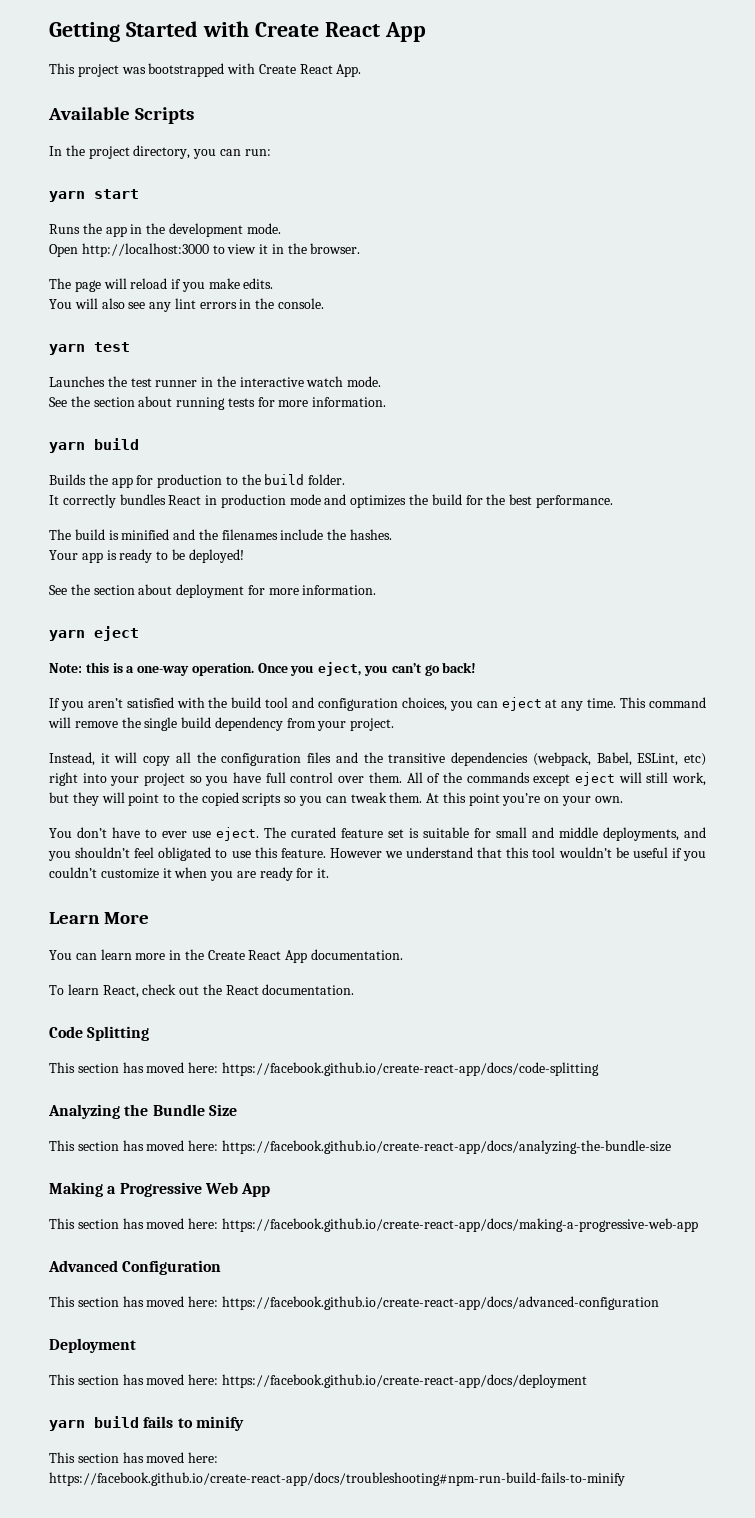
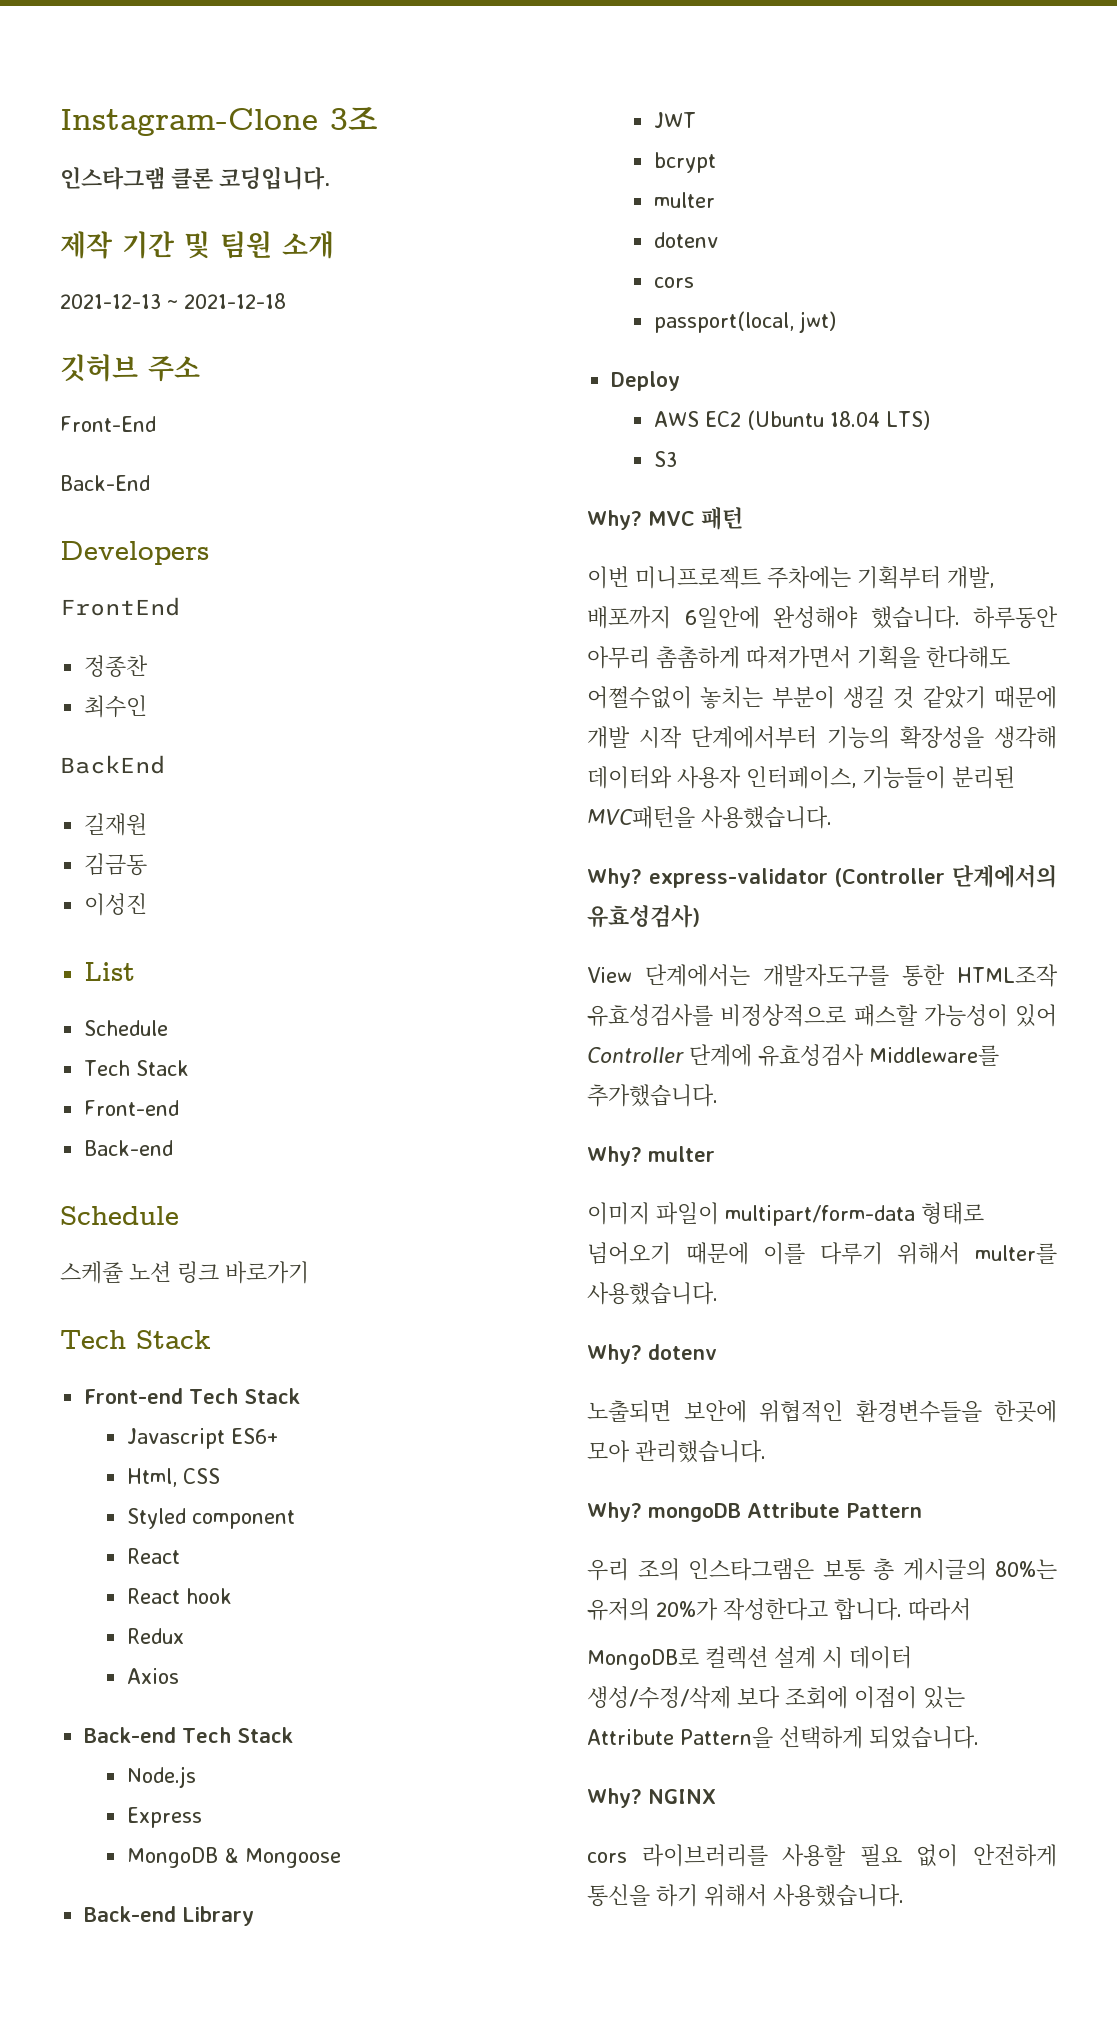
- Getting Started with Create React App
- This project was bootstrapped with Create React App.
- Available Scripts
- In the project directory, you can run:
- yarn start
- Runs the app in the development mode.
- Open http://localhost:3000 to view it in the browser.
- The page will reload if you make edits.
- You will also see any lint errors in the console.
- yarn test
- Launches the test runner in the interactive watch mode.
- See the section about running tests for more information.
- yarn build
- Builds the app for production to the build folder.
- It correctly bundles React in production mode and optimizes the build for the best performance.
- The build is minified and the filenames include the hashes.
- Your app is ready to be deployed!
- See the section about deployment for more information.
- yarn eject
- Note: this is a one-way operation. Once you eject, you can’t go back!
- If you aren’t satisfied with the build tool and configuration choices, you can eject at any time. This command will remove the single build dependency from your project.
- Instead, it will copy all the configuration files and the transitive dependencies (webpack, Babel, ESLint, etc) right into your project so you have full control over them. All of the commands except eject will still work, but they will point to the copied scripts so you can tweak them. At this point you’re on your own.
- You don’t have to ever use eject. The curated feature set is suitable for small and middle deployments, and you shouldn’t feel obligated to use this feature. However we understand that this tool wouldn’t be useful if you couldn’t customize it when you are ready for it.
- Learn More
- You can learn more in the Create React App documentation.
- To learn React, check out the React documentation.
- Code Splitting
- This section has moved here: https://facebook.github.io/create-react-app/docs/code-splitting
- Analyzing the Bundle Size
- This section has moved here: https://facebook.github.io/create-react-app/docs/analyzing-the-bundle-size
- Making a Progressive Web App
- This section has moved here: https://facebook.github.io/create-react-app/docs/making-a-progressive-web-app
- Advanced Configuration
- This section has moved here: https://facebook.github.io/create-react-app/docs/advanced-configuration
- Deployment
- This section has moved here: https://facebook.github.io/create-react-app/docs/deployment
- yarn build fails to minify
- This section has moved here: https://facebook.github.io/create-react-app/docs/troubleshooting#npm-run-build-fails-to-minify
+ Instagram-Clone 3조
+ 인스타그램 클론 코딩입니다.
+ 제작 기간 및 팀원 소개
+ 2021-12-13 ~ 2021-12-18
+ 깃허브 주소
+ Front-End
+ Back-End
+ Developers
+ FrontEnd
+ 정종찬
+ 최수인
+ BackEnd
+ 길재원
+ 김금동
+ 이성진
+ List
+ Schedule
+ Tech Stack
+ Front-end
+ Back-end
+ Schedule
+ 스케쥴 노션 링크 바로가기
+ Tech Stack
+ Front-end Tech Stack
+ Javascript ES6+
+ Html, CSS
+ Styled component
+ React
+ React hook
+ Redux
+ Axios
+ Back-end Tech Stack
+ Node.js
+ Express
+ MongoDB & Mongoose
+ Back-end Library
+ JWT
+ bcrypt
+ multer
+ dotenv
+ cors
+ passport(local, jwt)
+ Deploy
+ AWS EC2 (Ubuntu 18.04 LTS)
+ S3
+ Why? MVC 패턴
+ 이번 미니프로젝트 주차에는 기획부터 개발, 배포까지 6일안에 완성해야 했습니다. 하루동안 아무리 촘촘하게 따져가면서 기획을 한다해도 어쩔수없이 놓치는 부분이 생길 것 같았기 때문에 개발 시작 단계에서부터 기능의 확장성을 생각해 데이터와 사용자 인터페이스, 기능들이 분리된 MVC패턴을 사용했습니다.
+ Why? express-validator (Controller 단계에서의 유효성검사)
+ View 단계에서는 개발자도구를 통한 HTML조작 유효성검사를 비정상적으로 패스할 가능성이 있어 Controller 단계에 유효성검사 Middleware를 추가했습니다.
+ Why? multer
+ 이미지 파일이 multipart/form-data 형태로 넘어오기 때문에 이를 다루기 위해서 multer를 사용했습니다.
+ Why? dotenv
+ 노출되면 보안에 위협적인 환경변수들을 한곳에 모아 관리했습니다.
+ Why? mongoDB Attribute Pattern
+ 우리 조의 인스타그램은 보통 총 게시글의 80%는 유저의 20%가 작성한다고 합니다. 따라서
+ MongoDB로 컬렉션 설계 시 데이터 생성/수정/삭제 보다 조회에 이점이 있는 Attribute Pattern을 선택하게 되었습니다.
+ Why? NGINX
+ cors 라이브러리를 사용할 필요 없이 안전하게 통신을 하기 위해서 사용했습니다.

